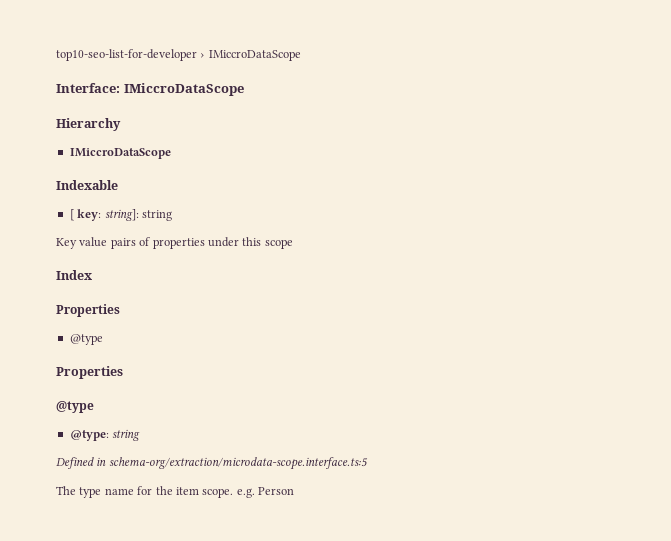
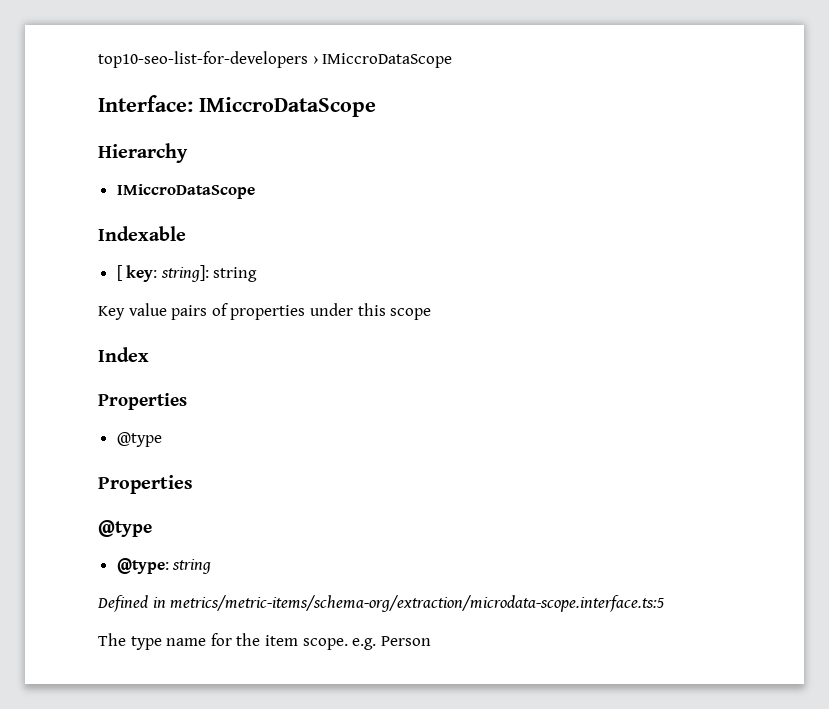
- top10-seo-list-for-developer › IMiccroDataScope
+ top10-seo-list-for-developers › IMiccroDataScope
- Defined in schema-org/extraction/microdata-scope.interface.ts:5
+ Defined in metrics/metric-items/schema-org/extraction/microdata-scope.interface.ts:5

